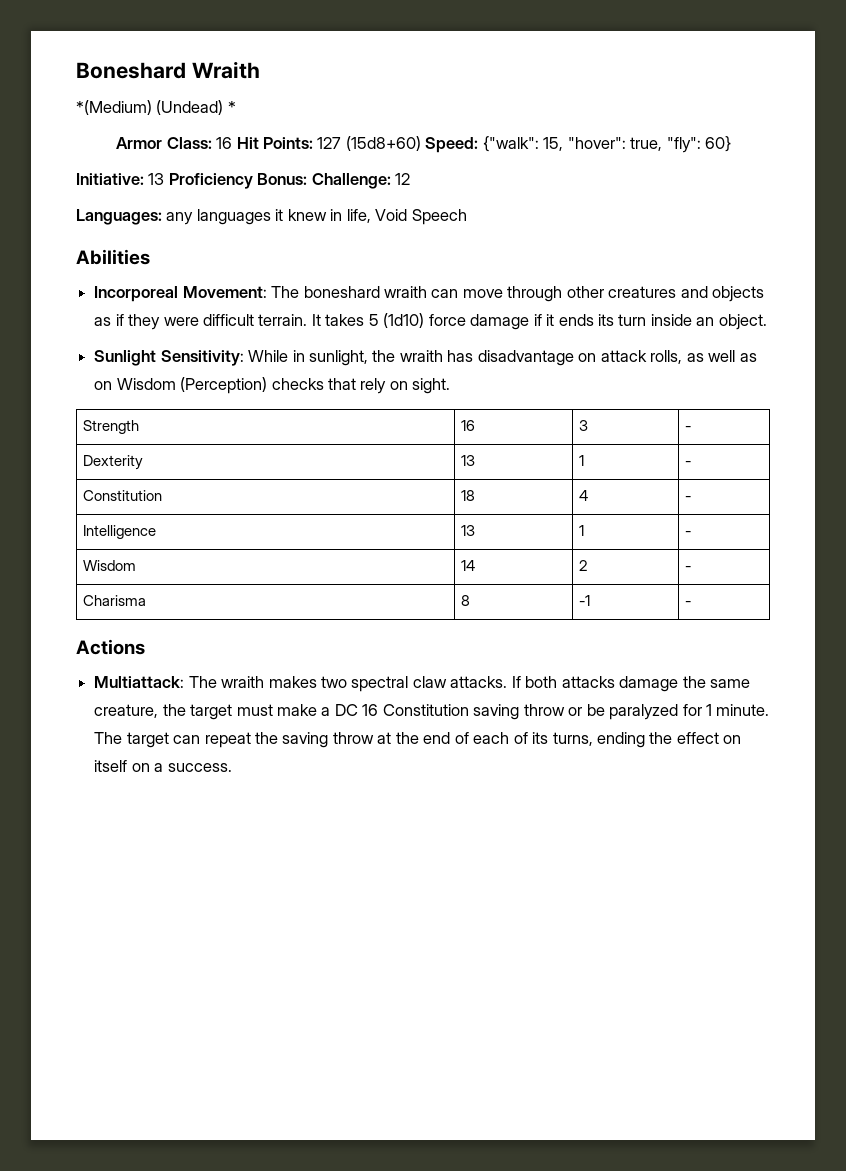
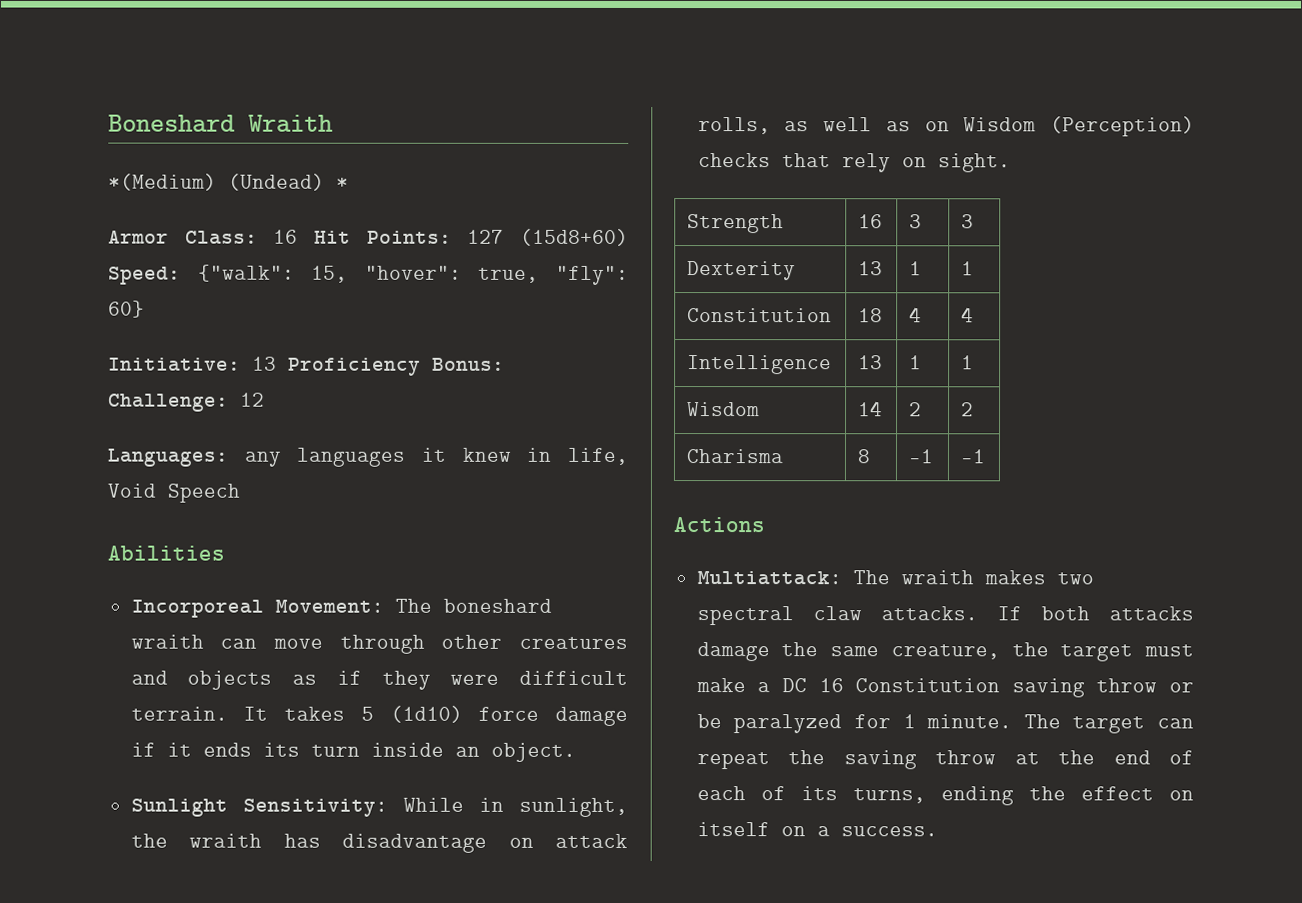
- Strength | 16 | 3 | -
+ Strength | 16 | 3 | 3
- Dexterity | 13 | 1 | -
+ Dexterity | 13 | 1 | 1
- Constitution | 18 | 4 | -
+ Constitution | 18 | 4 | 4
- Intelligence | 13 | 1 | -
+ Intelligence | 13 | 1 | 1
- Wisdom | 14 | 2 | -
+ Wisdom | 14 | 2 | 2
- Charisma | 8 | -1 | -
+ Charisma | 8 | -1 | -1

